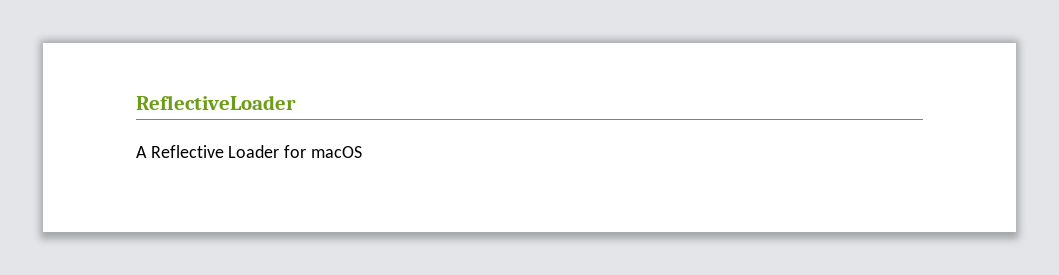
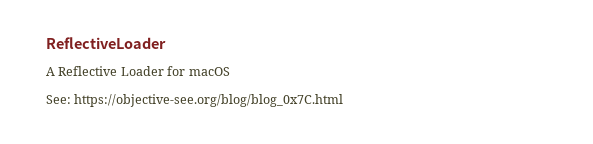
+ See: https://objective-see.org/blog/blog_0x7C.html

